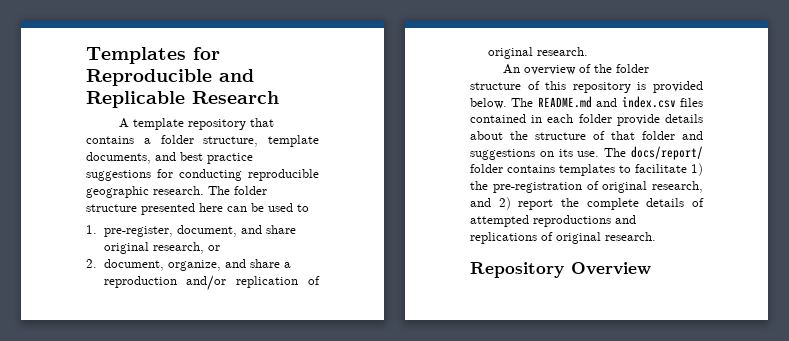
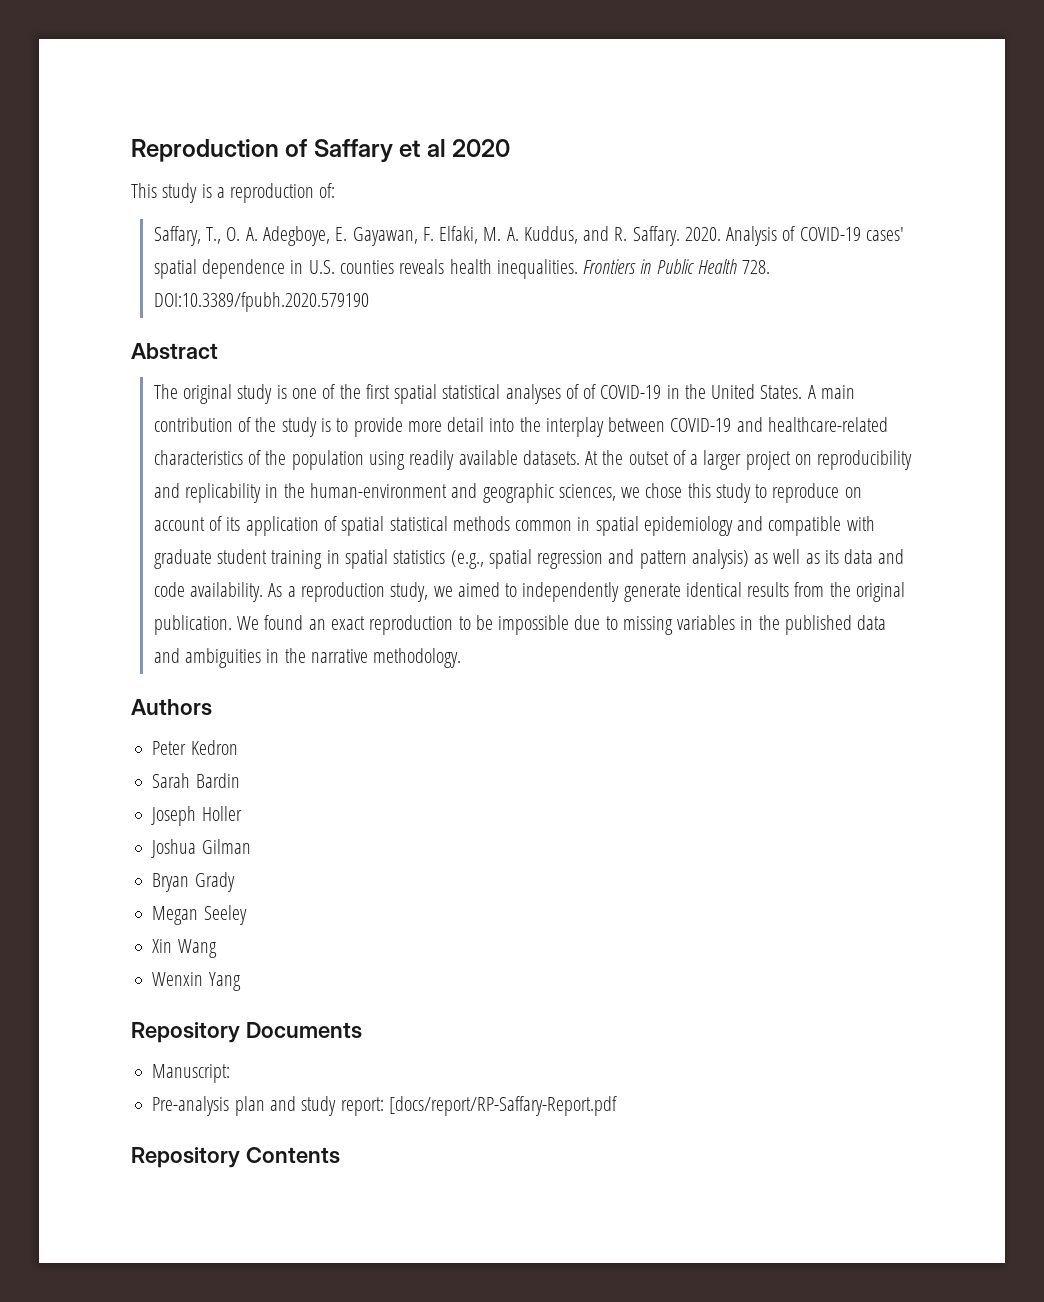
- Templates for Reproducible and Replicable Research
- A template repository that contains a folder structure, template documents, and best practice suggestions for conducting reproducible geographic research. The folder structure presented here can be used to
- 1. pre-register, document, and share original research, or
- 2. document, organize, and share a reproduction and/or replication of original research.
- An overview of the folder structure of this repository is provided below. The README.md and index.csv files contained in each folder provide details about the structure of that folder and suggestions on its use. The docs/report/ folder contains templates to facilitate 1) the pre-registration of original research, and 2) report the complete details of attempted reproductions and replications of original research.
- Repository Overview
+ Reproduction of Saffary et al 2020
+ This study is a reproduction of:
+ Saffary, T., O. A. Adegboye, E. Gayawan, F. Elfaki, M. A. Kuddus, and R. Saffary. 2020. Analysis of COVID-19 cases' spatial dependence in U.S. counties reveals health inequalities. Frontiers in Public Health 728. DOI:10.3389/fpubh.2020.579190
+ Abstract
+ The original study is one of the first spatial statistical analyses of of COVID-19 in the United States. A main contribution of the study is to provide more detail into the interplay between COVID-19 and healthcare-related characteristics of the population using readily available datasets. At the outset of a larger project on reproducibility and replicability in the human-environment and geographic sciences, we chose this study to reproduce on account of its application of spatial statistical methods common in spatial epidemiology and compatible with graduate student training in spatial statistics (e.g., spatial regression and pattern analysis) as well as its data and code availability. As a reproduction study, we aimed to independently generate identical results from the original publication. We found an exact reproduction to be impossible due to missing variables in the published data and ambiguities in the narrative methodology.
+ Authors
+ Peter Kedron
+ Sarah Bardin
+ Joseph Holler
+ Joshua Gilman
+ Bryan Grady
+ Megan Seeley
+ Xin Wang
+ Wenxin Yang
+ Repository Documents
+ Manuscript:
+ Pre-analysis plan and study report: [docs/report/RP-Saffary-Report.pdf
+ Repository Contents

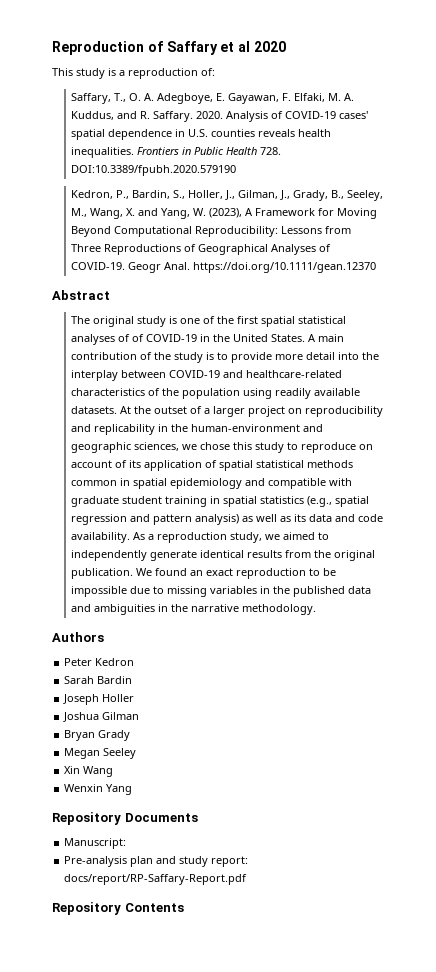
+ Kedron, P., Bardin, S., Holler, J., Gilman, J., Grady, B., Seeley, M., Wang, X. and Yang, W. (2023), A Framework for Moving Beyond Computational Reproducibility: Lessons from Three Reproductions of Geographical Analyses of COVID-19. Geogr Anal. https://doi.org/10.1111/gean.12370
- Pre-analysis plan and study report: [docs/report/RP-Saffary-Report.pdf
+ Pre-analysis plan and study report: docs/report/RP-Saffary-Report.pdf

